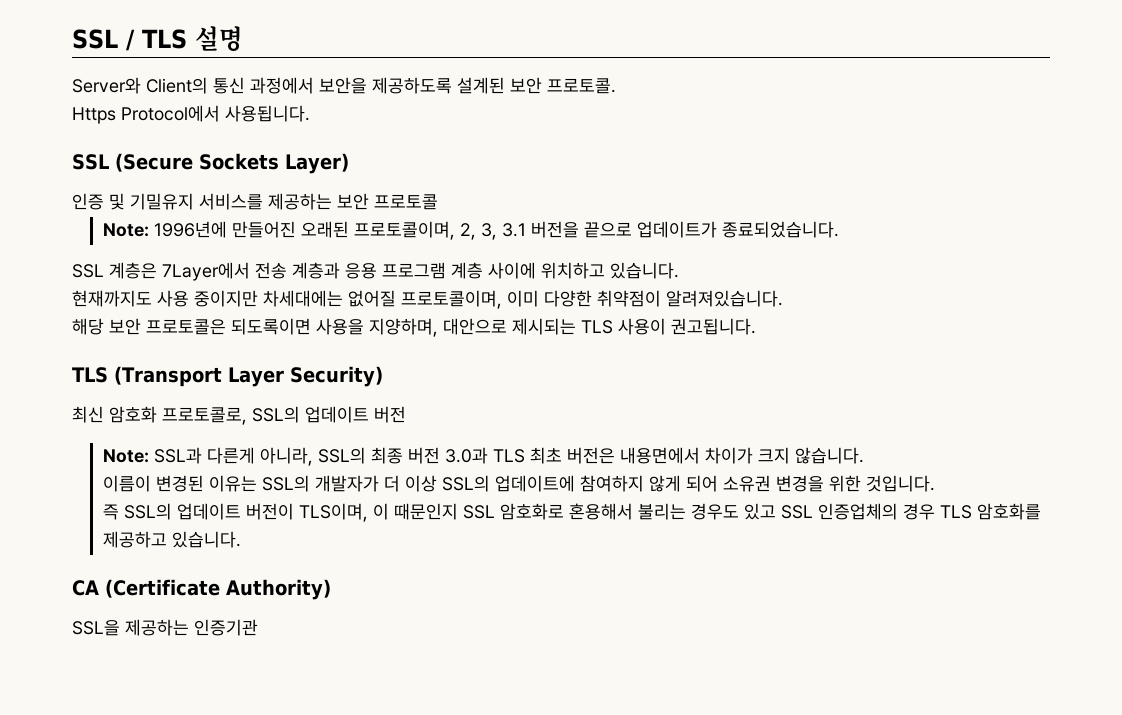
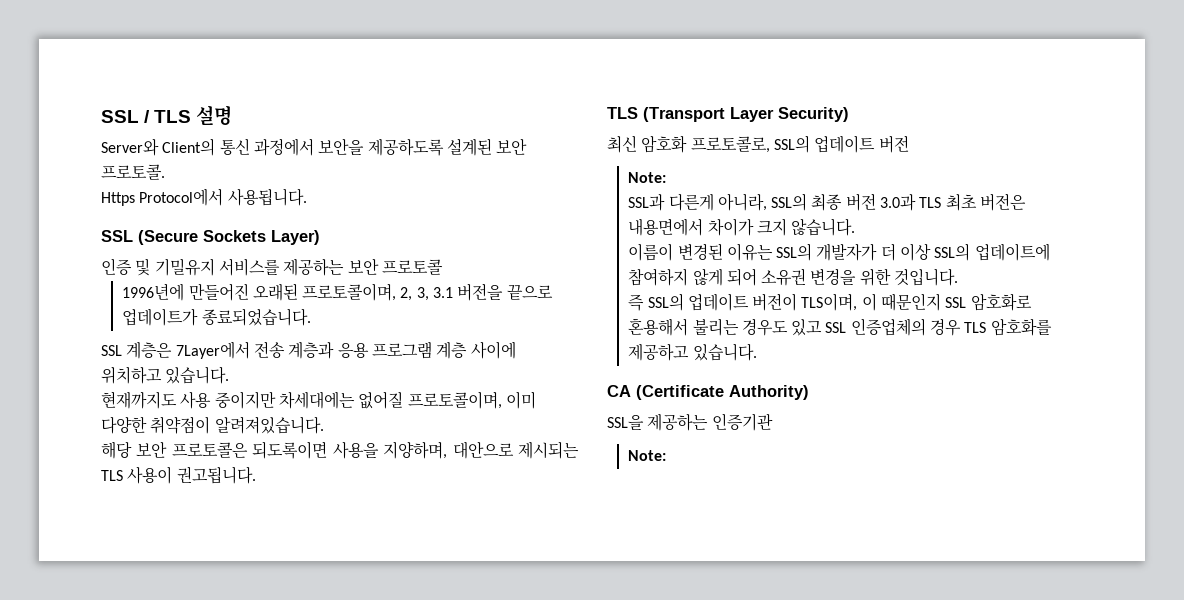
- Note: 1996년에 만들어진 오래된 프로토콜이며, 2, 3, 3.1 버전을 끝으로 업데이트가 종료되었습니다.
+ 1996년에 만들어진 오래된 프로토콜이며, 2, 3, 3.1 버전을 끝으로 업데이트가 종료되었습니다.
  최신 암호화 프로토콜로, SSL의 업데이트 버전
- Note: SSL과 다른게 아니라, SSL의 최종 버전 3.0과 TLS 최초 버전은 내용면에서 차이가 크지 않습니다.
+ Note:
+ SSL과 다른게 아니라, SSL의 최종 버전 3.0과 TLS 최초 버전은 내용면에서 차이가 크지 않습니다.
  SSL을 제공하는 인증기관
+ Note:

